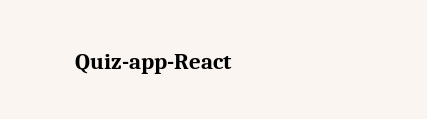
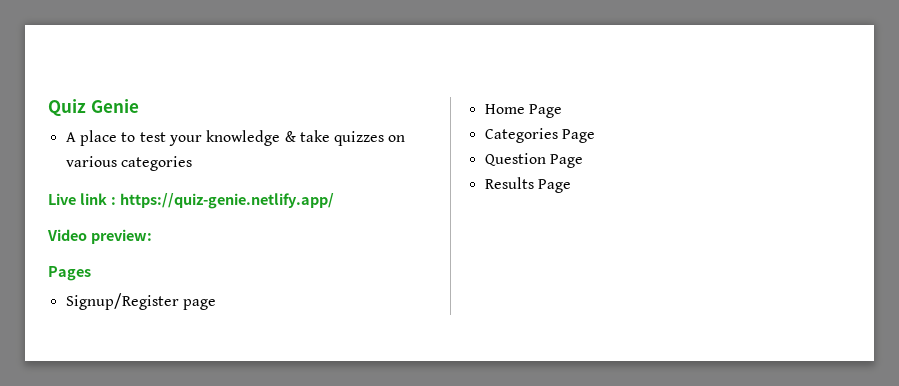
- Quiz-app-React
+ Quiz Genie
+ A place to test your knowledge & take quizzes on various categories
+ Live link : https://quiz-genie.netlify.app/
+ Video preview:
+ Pages
+ Signup/Register page
+ Home Page
+ Categories Page
+ Question Page
+ Results Page

